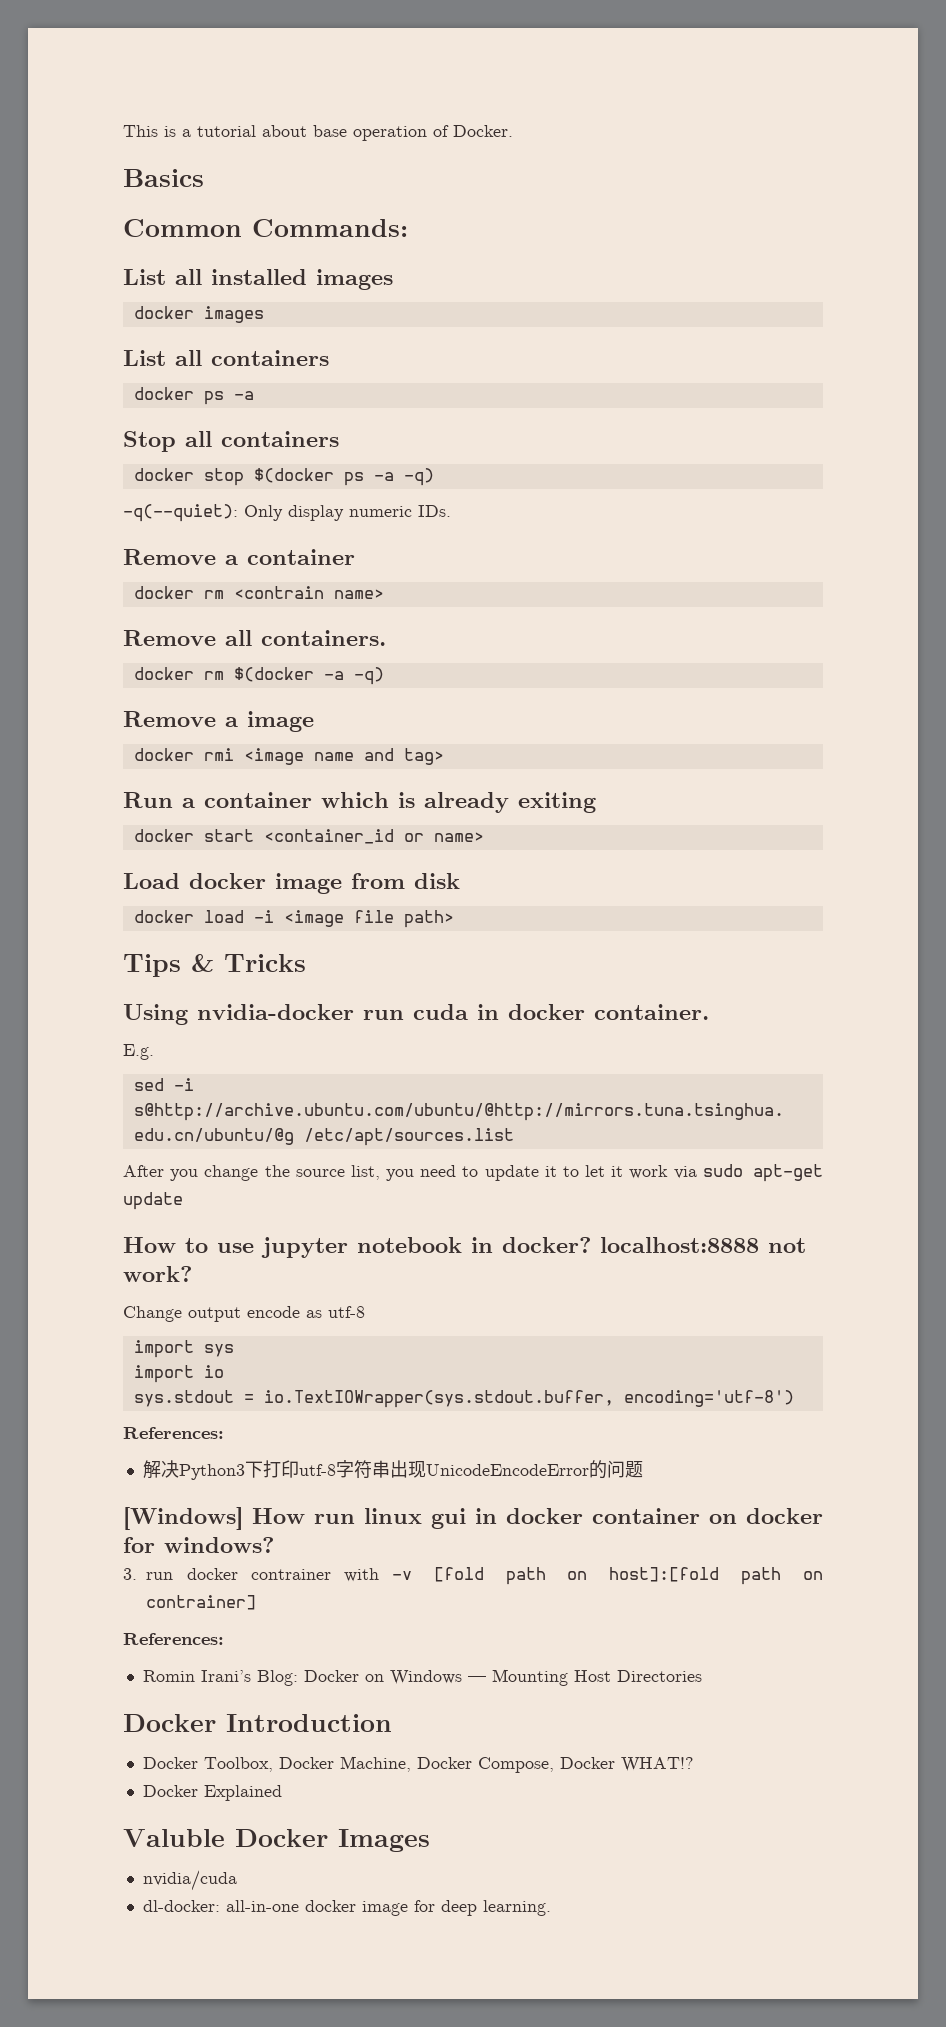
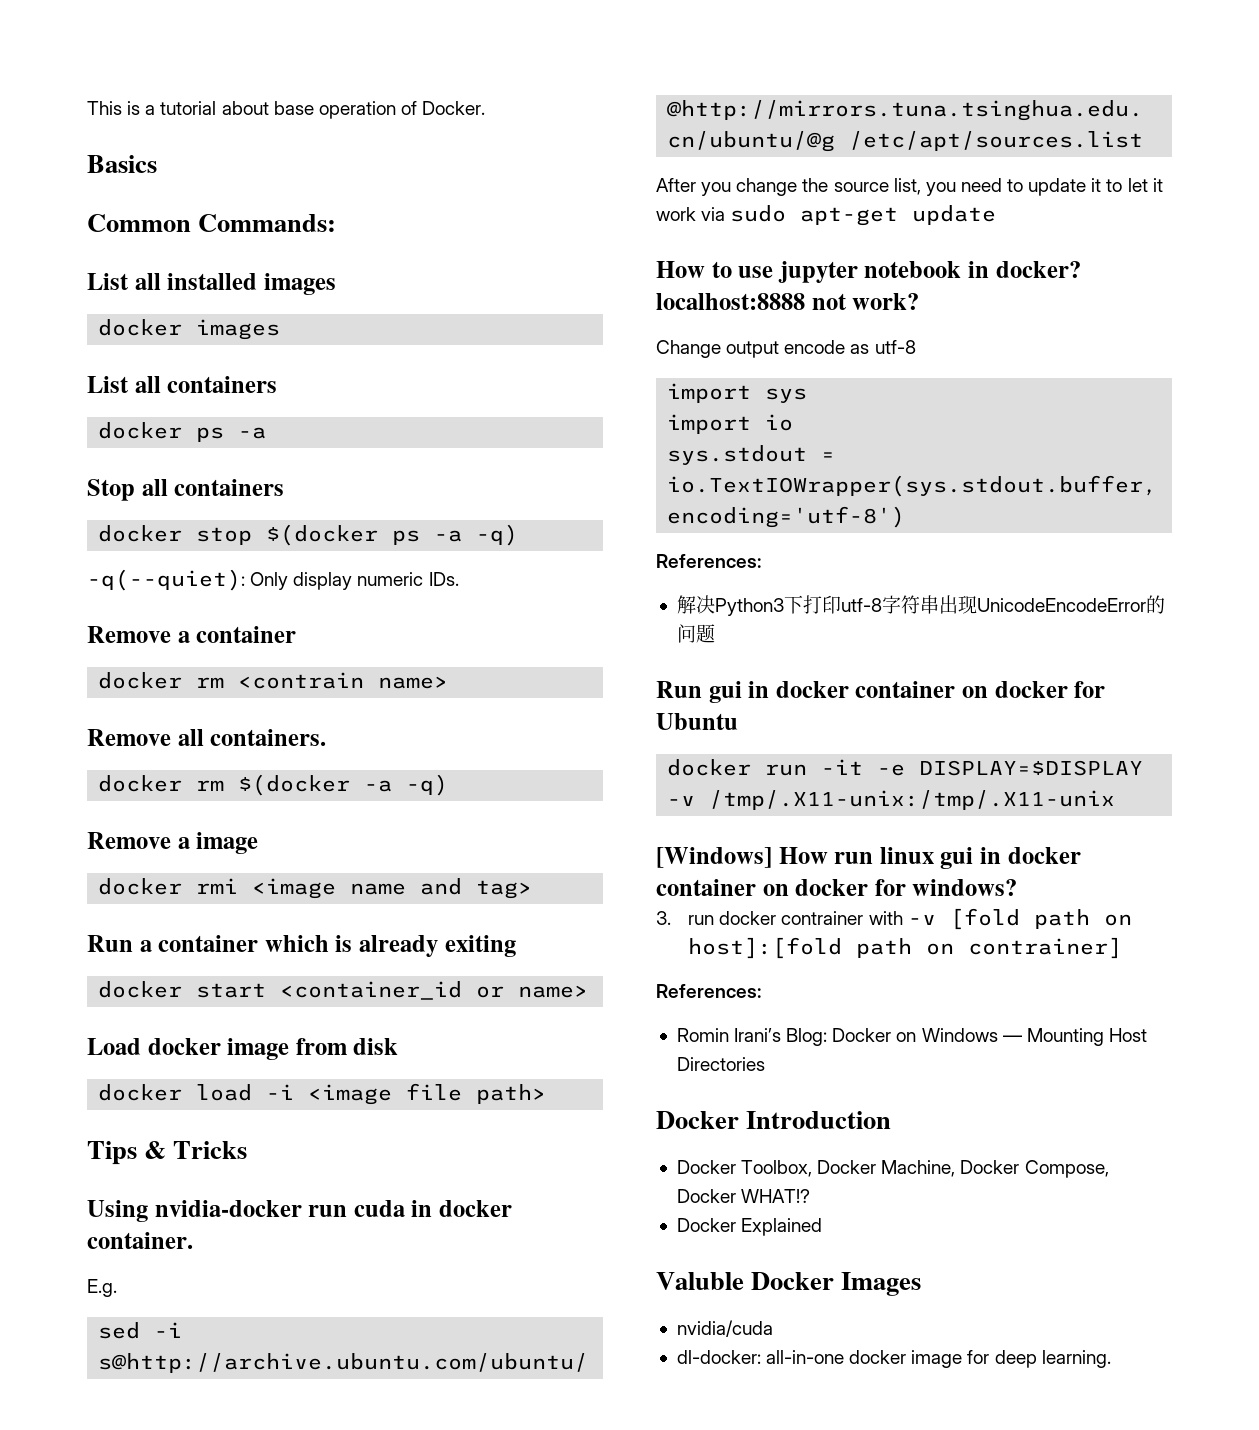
+ Run gui in docker container on docker for Ubuntu
+ docker run -it -e DISPLAY=$DISPLAY -v /tmp/.X11-unix:/tmp/.X11-unix

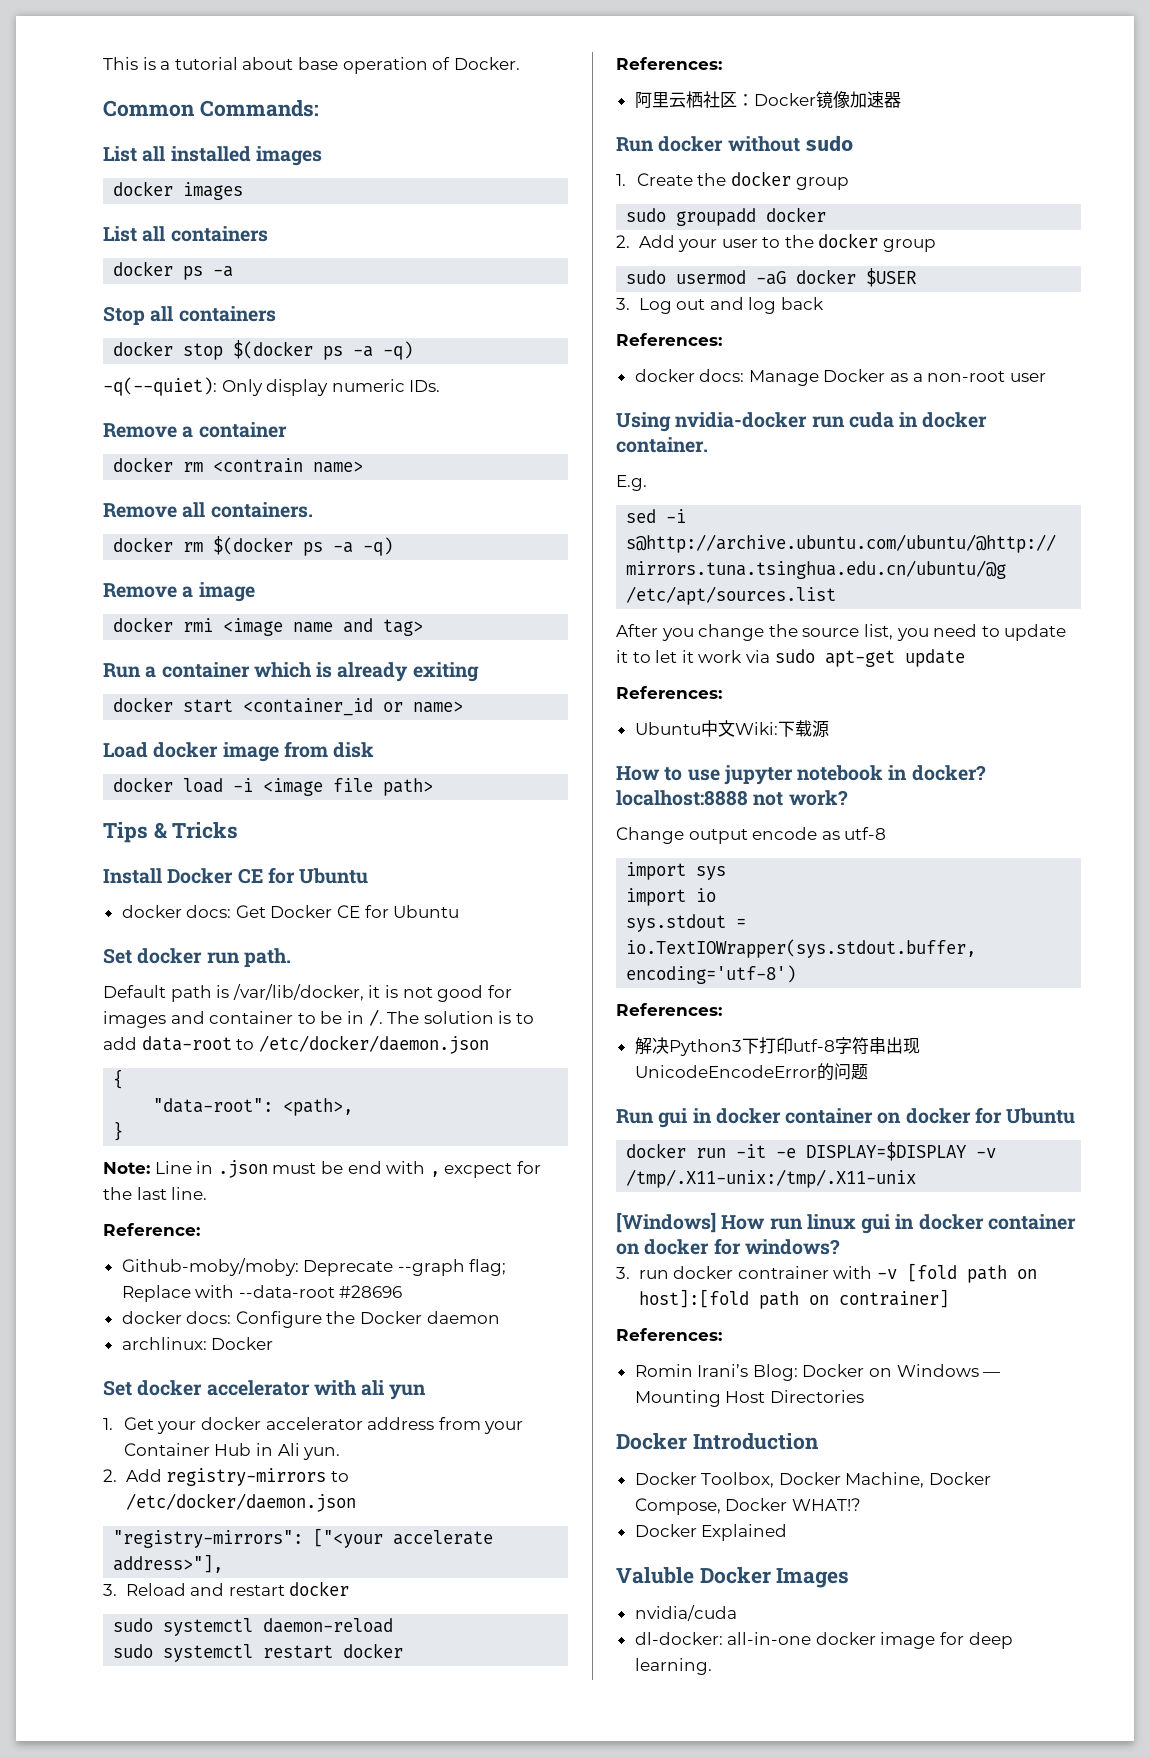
- Basics
- docker rm $(docker -a -q)
+ docker rm $(docker ps -a -q)
+ Install Docker CE for Ubuntu
+ docker docs: Get Docker CE for Ubuntu
+ Set docker run path.
+ Default path is /var/lib/docker, it is not good for images and container to be in /. The solution is to add data-root to /etc/docker/daemon.json
+ {
+ "data-root": <path>,
+ }
+ Note: Line in .json must be end with , excpect for the last line.
+ Reference:
+ Github-moby/moby: Deprecate --graph flag; Replace with --data-root #28696
+ docker docs: Configure the Docker daemon
+ archlinux: Docker
+ Set docker accelerator with ali yun
+ 1. Get your docker accelerator address from your Container Hub in Ali yun.
+ 2. Add registry-mirrors to /etc/docker/daemon.json
+ "registry-mirrors": ["<your accelerate address>"],
+ 3. Reload and restart docker
+ sudo systemctl daemon-reload
+ sudo systemctl restart docker
+ References:
+ 阿里云栖社区：Docker镜像加速器
+ Run docker without sudo
+ 1. Create the docker group
+ sudo groupadd docker
+ 2. Add your user to the docker group
+ sudo usermod -aG docker $USER
+ 3. Log out and log back
+ References:
+ docker docs: Manage Docker as a non-root user
  After you change the source list, you need to update it to let it work via sudo apt-get update
+ References:
+ Ubuntu中文Wiki:下载源

